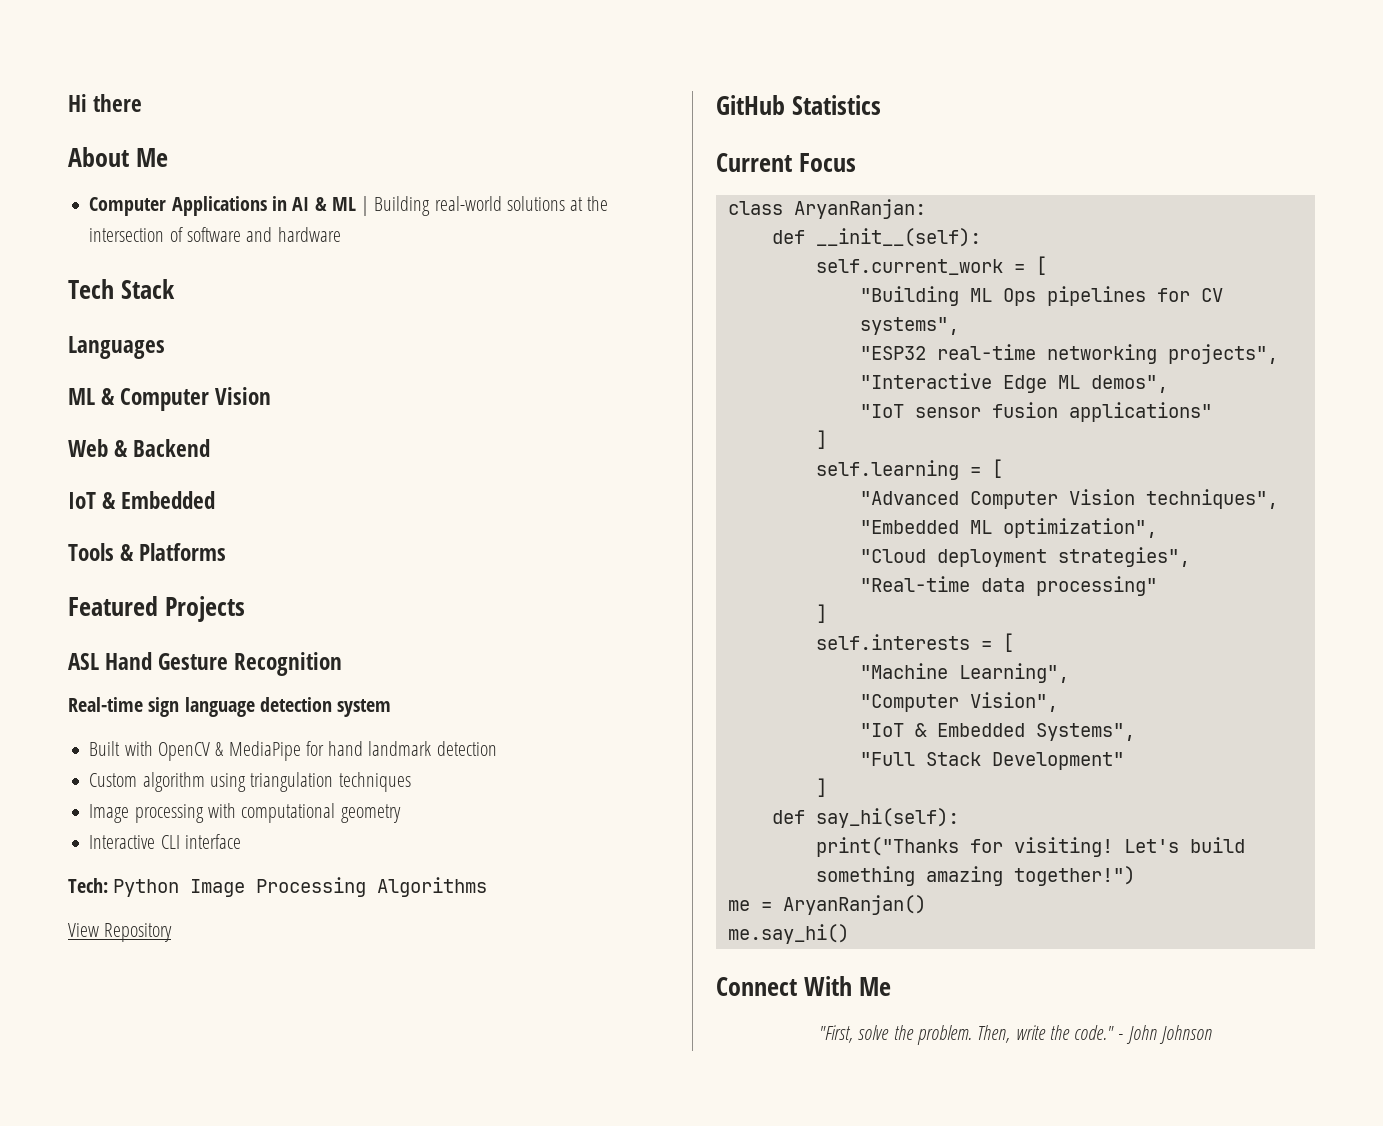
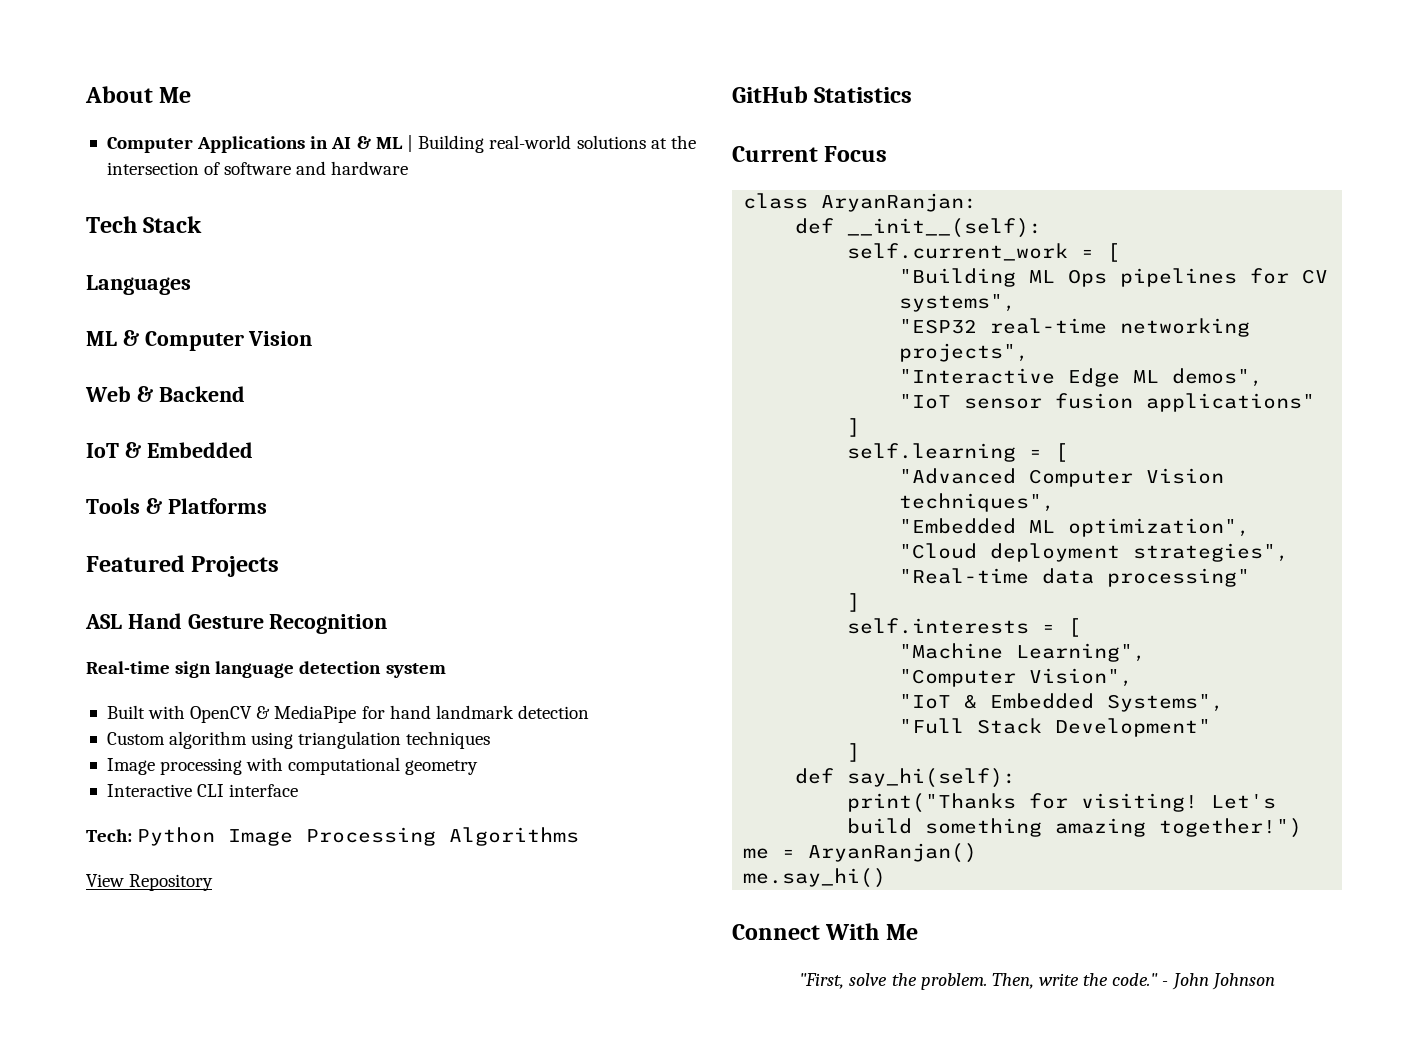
- Hi there

